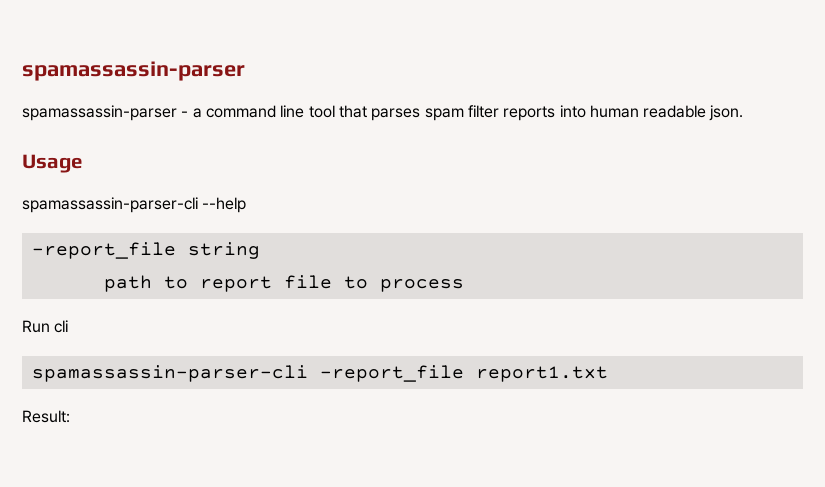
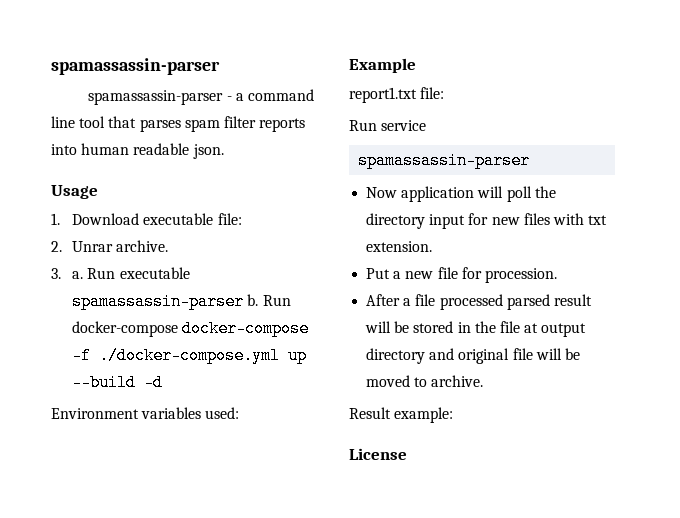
- spamassassin-parser-cli --help
- -report_file string
- path to report file to process
- Run cli
- spamassassin-parser-cli -report_file report1.txt
- Result:
+ 1. Download executable file:
+ 2. Unrar archive.
+ 3. a. Run executable spamassassin-parser b. Run docker-compose docker-compose -f ./docker-compose.yml up --build -d
+ Environment variables used:
+ Example
+ report1.txt file:
+ Run service
+ spamassassin-parser
+ Now application will poll the directory input for new files with txt extension.
+ Put a new file for procession.
+ After a file processed parsed result will be stored in the file at output directory and original file will be moved to archive.
+ Result example:
+ License

